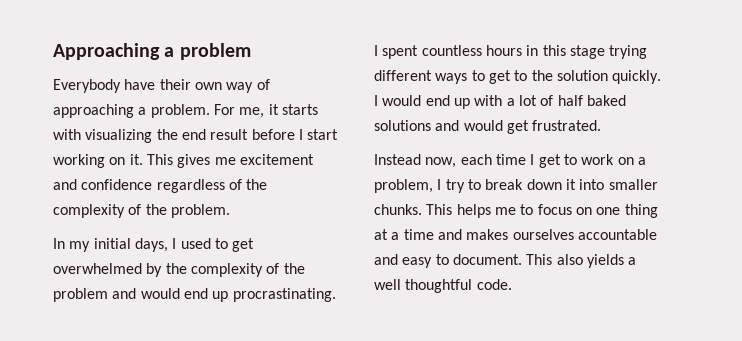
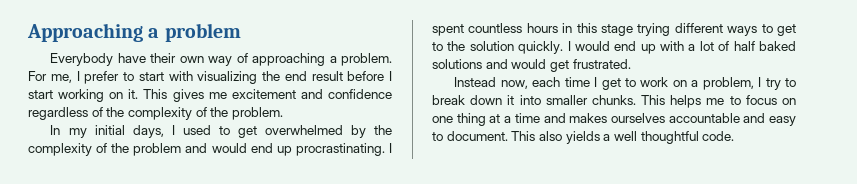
- For me, it starts with visualizing the end result before I start working on it.
+ For me, I prefer to start with visualizing the end result before I start working on it.

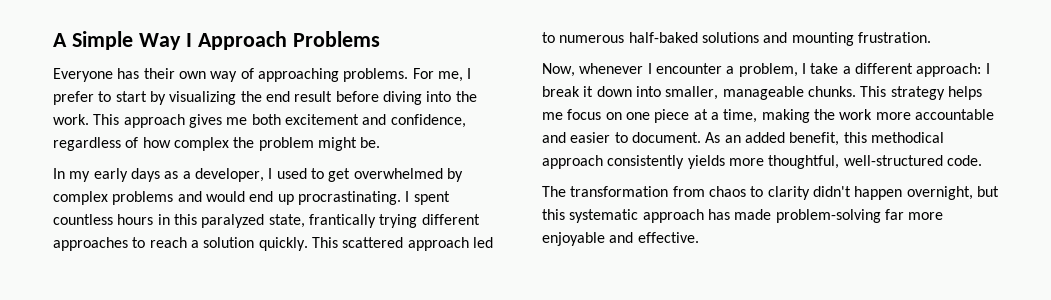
- Approaching a problem
- Everybody have their own way of approaching a problem.
+ A Simple Way I Approach Problems
+ Everyone has their own way of approaching problems.
- For me, I prefer to start with visualizing the end result before I start working on it. This gives me excitement and confidence regardless of the complexity of the problem.
- In my initial days, I used to get overwhelmed by the complexity of the problem and would end up procrastinating.
+ For me, I prefer to start by visualizing the end result before diving into the work. This approach gives me both excitement and confidence, regardless of how complex the problem might be.
+ In my early days as a developer, I used to get overwhelmed by complex problems and would end up procrastinating.
- I spent countless hours in this stage trying different ways to get to the solution quickly. I would end up with a lot of half baked solutions and would get frustrated.
- Instead now, each time I get to work on a problem, I try to break down it into smaller chunks.
+ I spent countless hours in this paralyzed state, frantically trying different approaches to reach a solution quickly. This scattered approach led to numerous half-baked solutions and mounting frustration.
+ Now, whenever I encounter a problem, I take a different approach: I break it down into smaller, manageable chunks.
- This helps me to focus on one thing at a time and makes ourselves accountable and easy to document.
+ This strategy helps me focus on one piece at a time, making the work more accountable and easier to document.
- This also yields a well thoughtful code.
+ As an added benefit, this methodical approach consistently yields more thoughtful, well-structured code.
+ The transformation from chaos to clarity didn't happen overnight, but this systematic approach has made problem-solving far more enjoyable and effective.

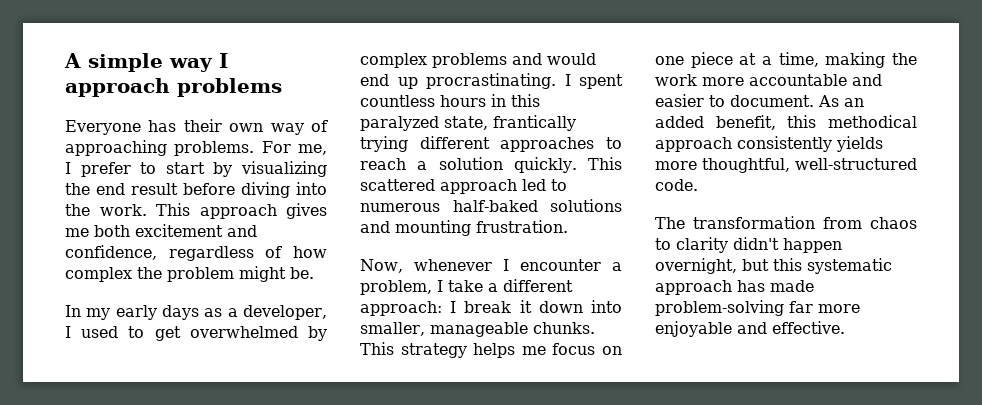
- A Simple Way I Approach Problems
+ A simple way I approach problems

